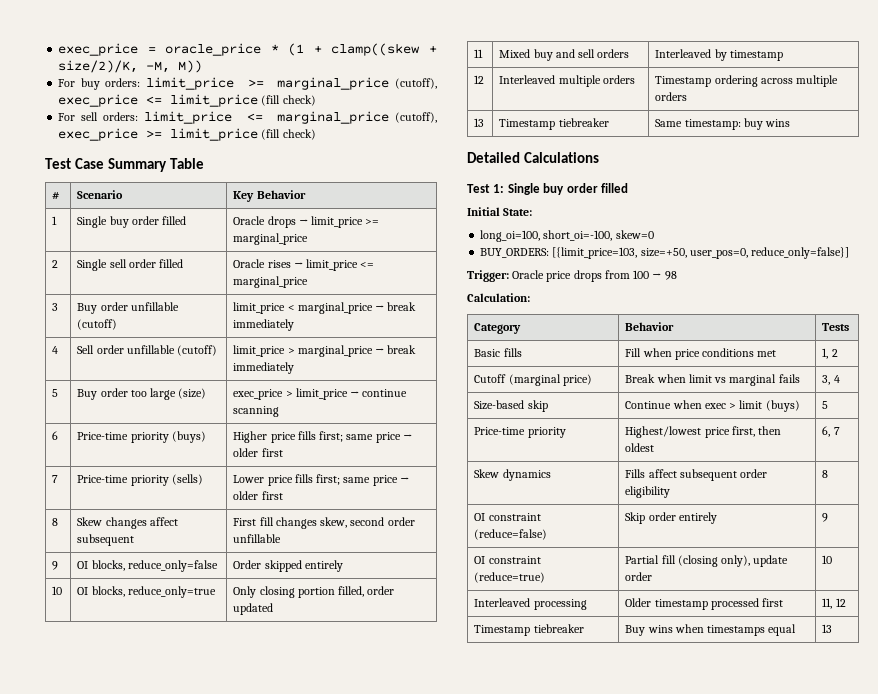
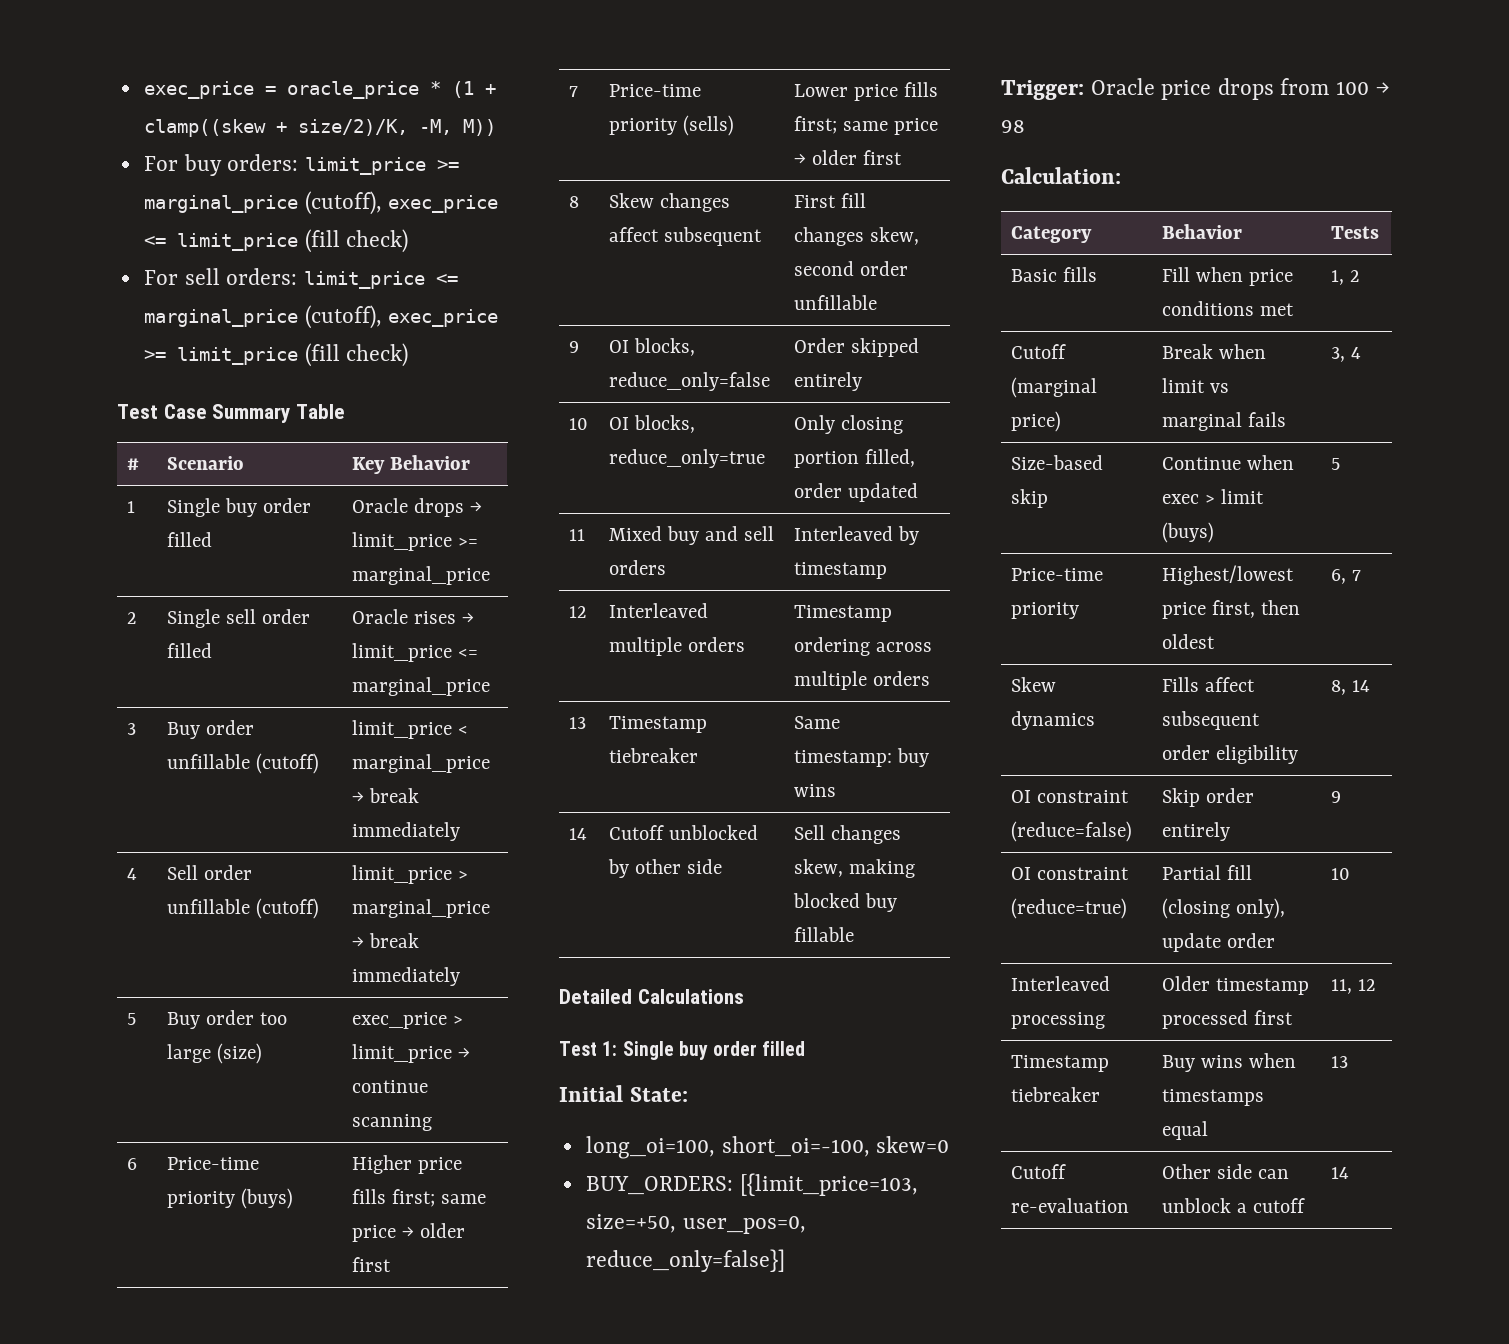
+ 14 | Cutoff unblocked by other side | Sell changes skew, making blocked buy fillable
- Skew dynamics | Fills affect subsequent order eligibility | 8
+ Skew dynamics | Fills affect subsequent order eligibility | 8, 14
+ Cutoff re-evaluation | Other side can unblock a cutoff | 14

